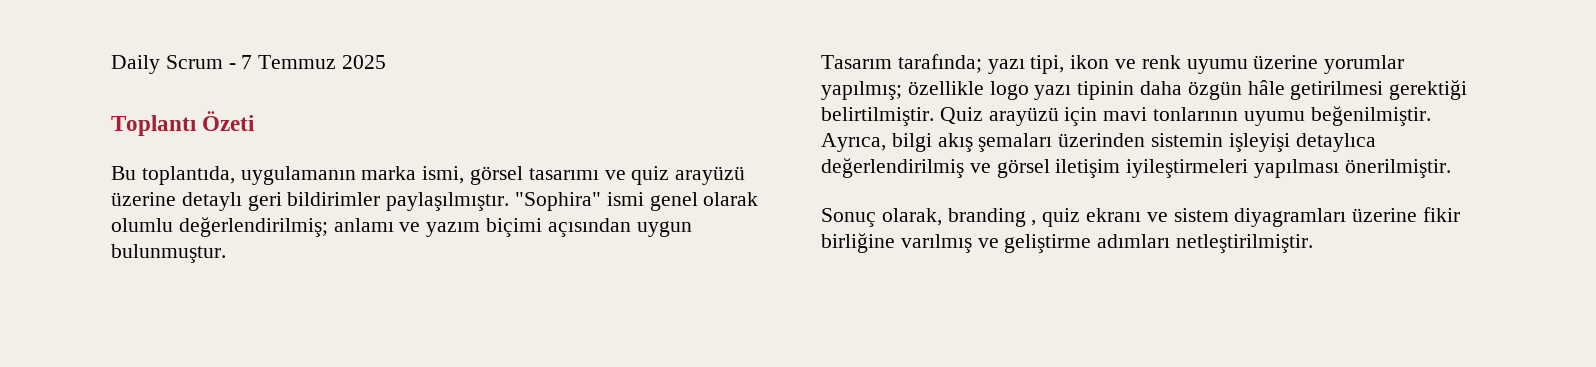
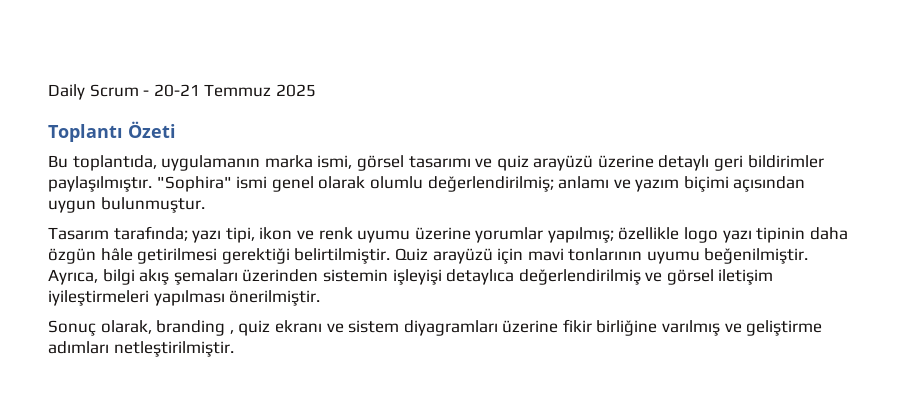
- Daily Scrum - 7 Temmuz 2025
+ Daily Scrum - 20-21 Temmuz 2025

